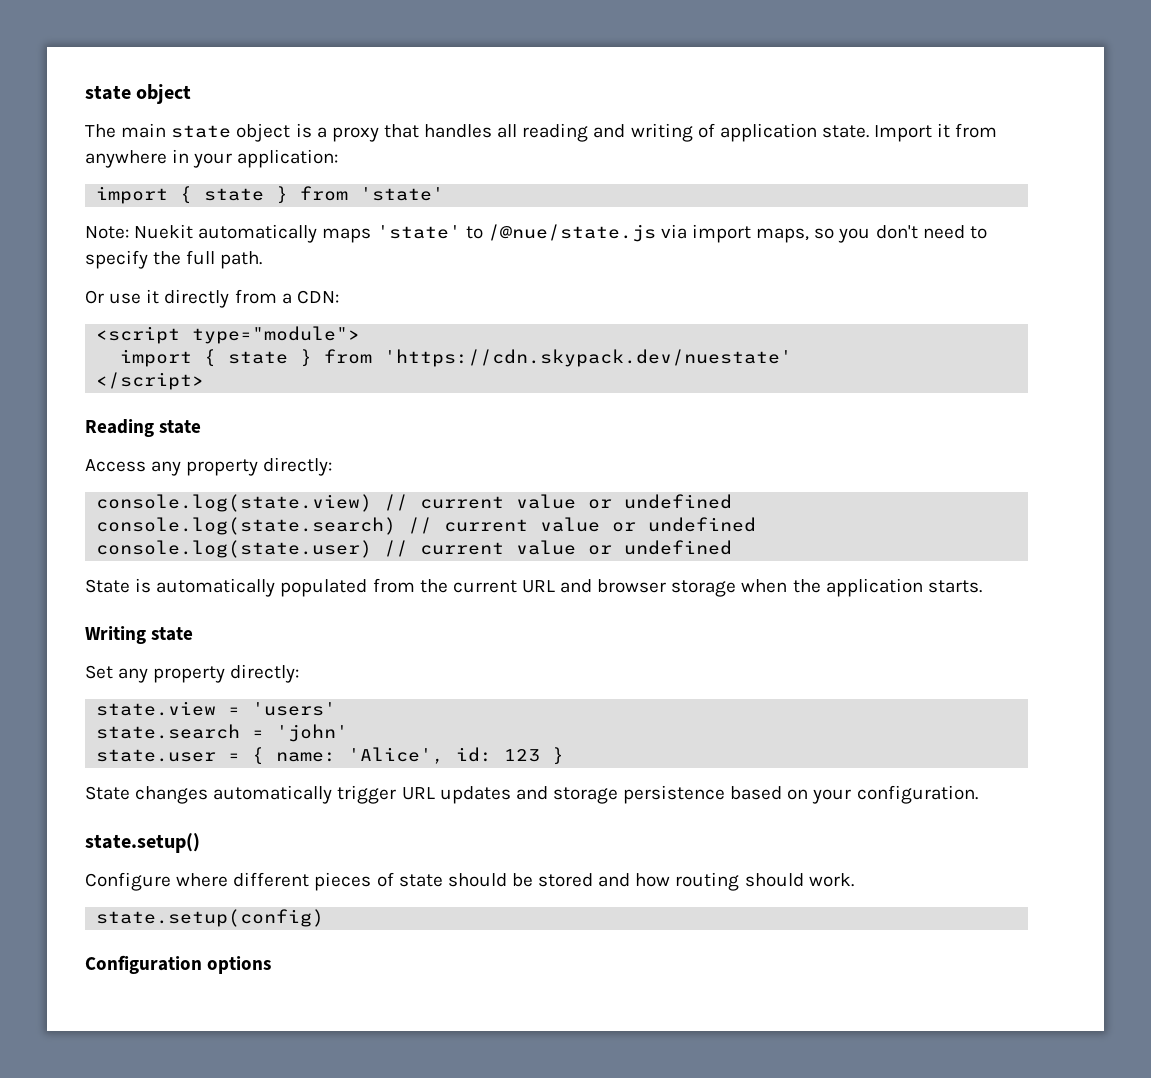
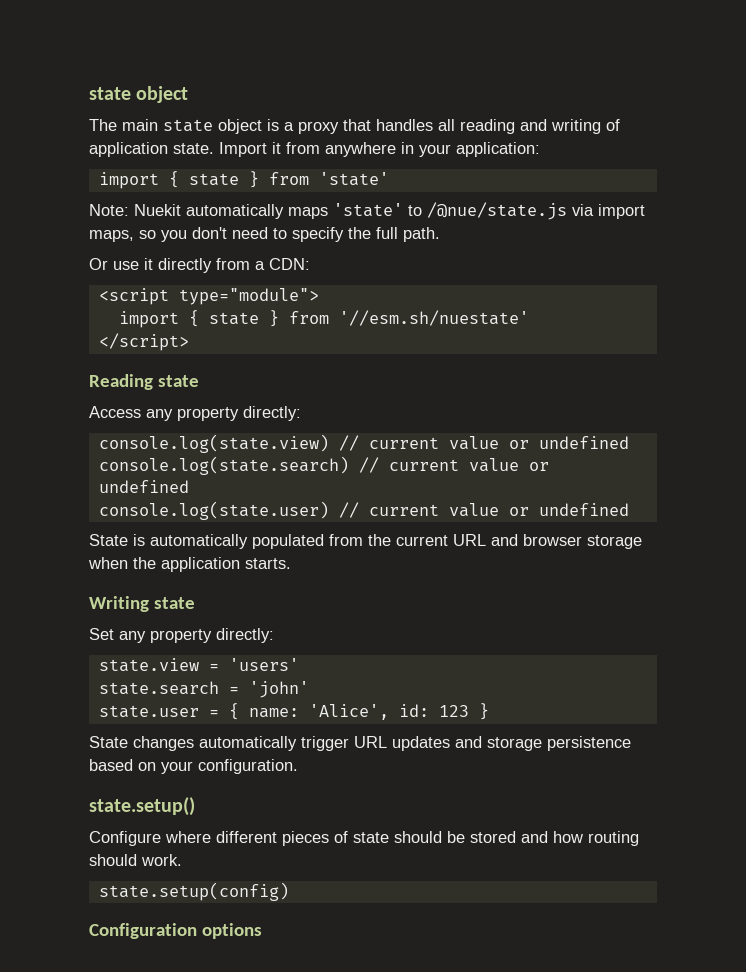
- import { state } from 'https://cdn.skypack.dev/nuestate'
+ import { state } from '//esm.sh/nuestate'

